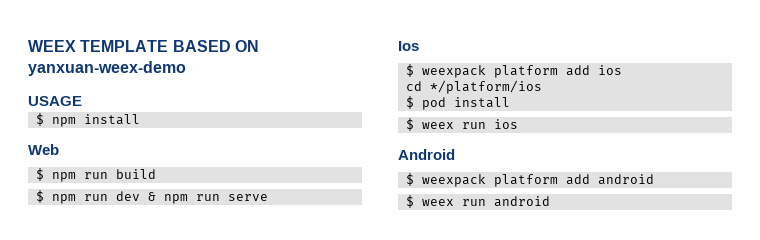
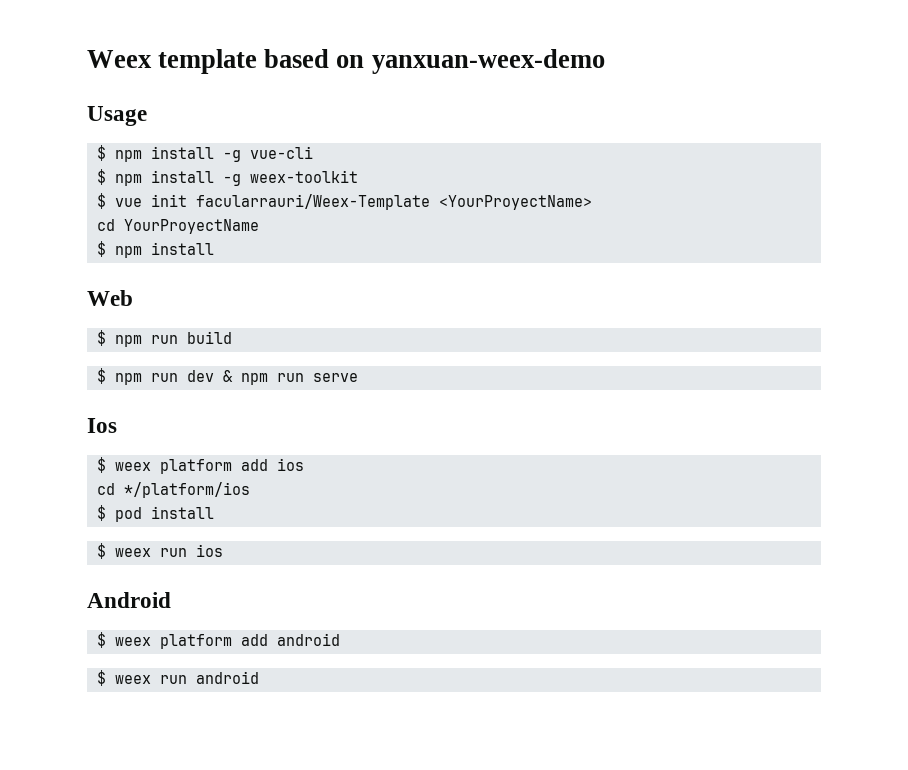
- WEEX TEMPLATE BASED ON yanxuan-weex-demo
- USAGE
+ Weex template based on yanxuan-weex-demo
+ Usage
+ $ npm install -g vue-cli
+ $ npm install -g weex-toolkit
+ $ vue init facularrauri/Weex-Template <YourProyectName>
+ cd YourProyectName
- $ weexpack platform add ios
+ $ weex platform add ios
- $ weexpack platform add android
+ $ weex platform add android

